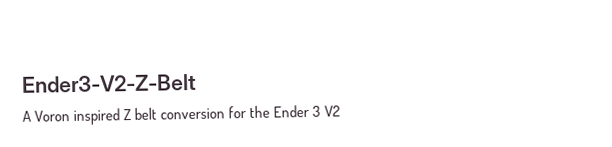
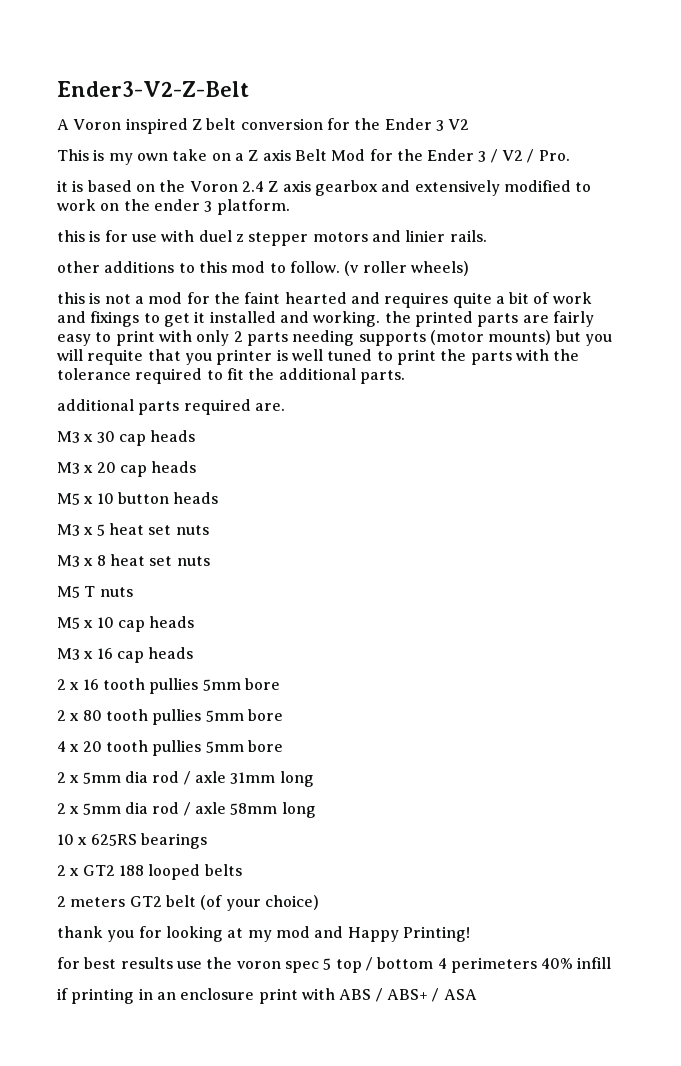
+ This is my own take on a Z axis Belt Mod for the Ender 3 / V2 / Pro.
+ it is based on the Voron 2.4 Z axis gearbox and extensively modified to work on the ender 3 platform.
+ this is for use with duel z stepper motors and linier rails.
+ other additions to this mod to follow. (v roller wheels)
+ this is not a mod for the faint hearted and requires quite a bit of work and fixings to get it installed and working. the printed parts are fairly easy to print with only 2 parts needing supports (motor mounts) but you will requite that you printer is well tuned to print the parts with the tolerance required to fit the additional parts.
+ additional parts required are.
+ M3 x 30 cap heads
+ M3 x 20 cap heads
+ M5 x 10 button heads
+ M3 x 5 heat set nuts
+ M3 x 8 heat set nuts
+ M5 T nuts
+ M5 x 10 cap heads
+ M3 x 16 cap heads
+ 2 x 16 tooth pullies 5mm bore
+ 2 x 80 tooth pullies 5mm bore
+ 4 x 20 tooth pullies 5mm bore
+ 2 x 5mm dia rod / axle 31mm long
+ 2 x 5mm dia rod / axle 58mm long
+ 10 x 625RS bearings
+ 2 x GT2 188 looped belts
+ 2 meters GT2 belt (of your choice)
+ thank you for looking at my mod and Happy Printing!
+ for best results use the voron spec 5 top / bottom 4 perimeters 40% infill
+ if printing in an enclosure print with ABS / ABS+ / ASA

